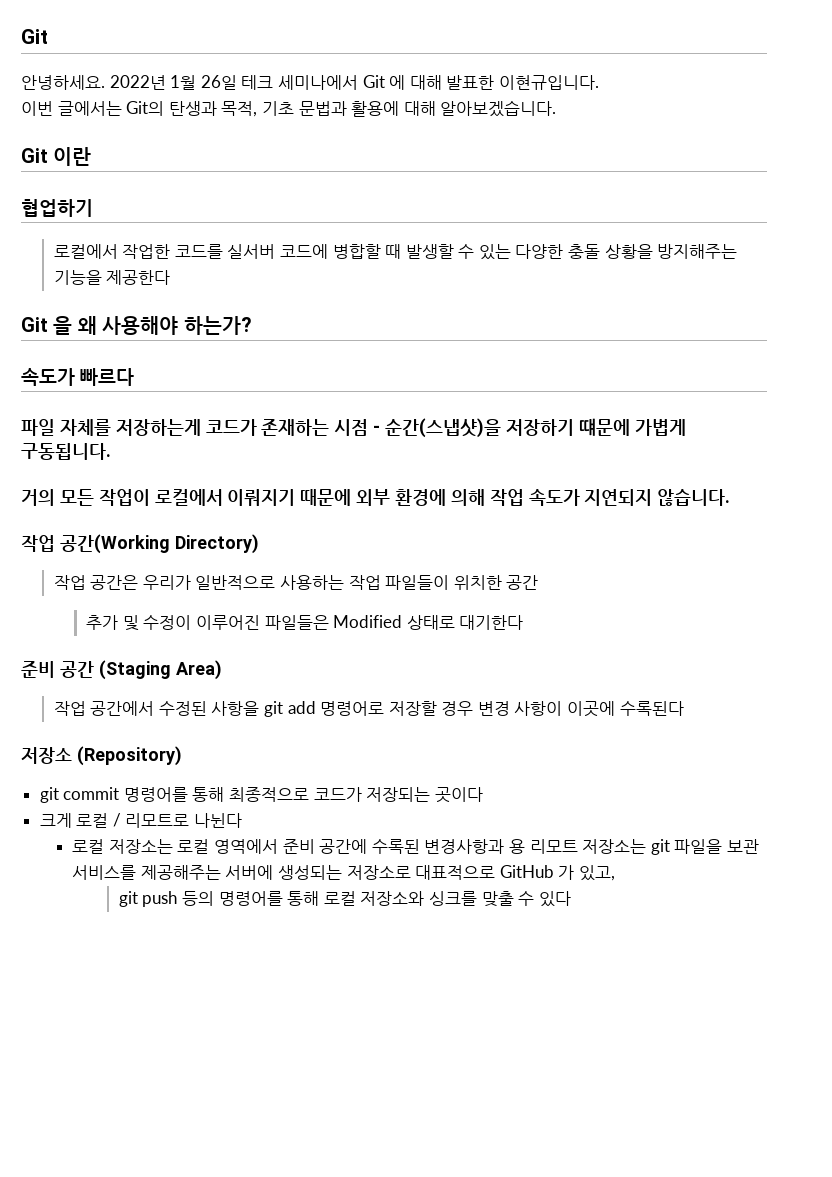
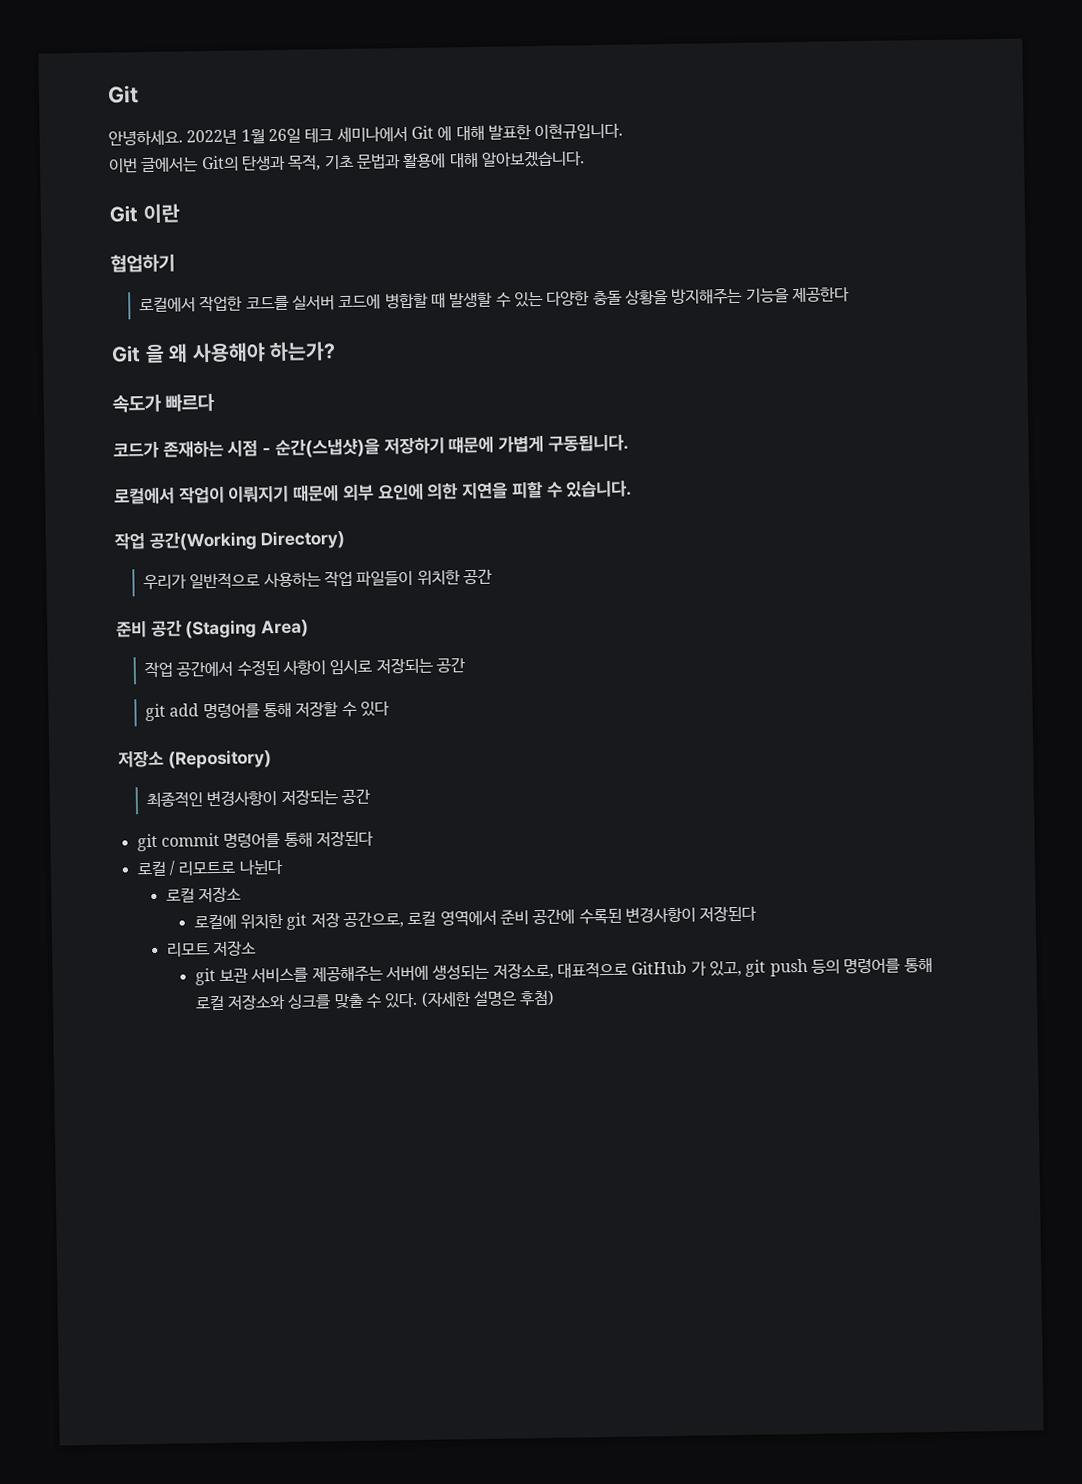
- 파일 자체를 저장하는게 코드가 존재하는 시점 - 순간(스냅샷)을 저장하기 떄문에 가볍게 구동됩니다.
+ 코드가 존재하는 시점 - 순간(스냅샷)을 저장하기 떄문에 가볍게 구동됩니다.
- 거의 모든 작업이 로컬에서 이뤄지기 때문에 외부 환경에 의해 작업 속도가 지연되지 않습니다.
+ 로컬에서 작업이 이뤄지기 때문에 외부 요인에 의한 지연을 피할 수 있습니다.
- 작업 공간은 우리가 일반적으로 사용하는 작업 파일들이 위치한 공간
+ 우리가 일반적으로 사용하는 작업 파일들이 위치한 공간
- 추가 및 수정이 이루어진 파일들은 Modified 상태로 대기한다
- 작업 공간에서 수정된 사항을 git add 명령어로 저장할 경우 변경 사항이 이곳에 수록된다
+ 작업 공간에서 수정된 사항이 임시로 저장되는 공간
+ git add 명령어를 통해 저장할 수 있다
  저장소 (Repository)
+ 최종적인 변경사항이 저장되는 공간
- git commit 명령어를 통해 최종적으로 코드가 저장되는 곳이다
- 크게 로컬 / 리모트로 나뉜다
+ git commit 명령어를 통해 저장된다
+ 로컬 / 리모트로 나뉜다
- 로컬 저장소는 로컬 영역에서 준비 공간에 수록된 변경사항과 용 리모트 저장소는 git 파일을 보관 서비스를 제공해주는 서버에 생성되는 저장소로 대표적으로 GitHub 가 있고,
- git push 등의 명령어를 통해 로컬 저장소와 싱크를 맞출 수 있다
+ 로컬 저장소
+ 로컬에 위치한 git 저장 공간으로, 로컬 영역에서 준비 공간에 수록된 변경사항이 저장된다
+ 리모트 저장소
+ git 보관 서비스를 제공해주는 서버에 생성되는 저장소로, 대표적으로 GitHub 가 있고, git push 등의 명령어를 통해 로컬 저장소와 싱크를 맞출 수 있다. (자세한 설명은 후첨)

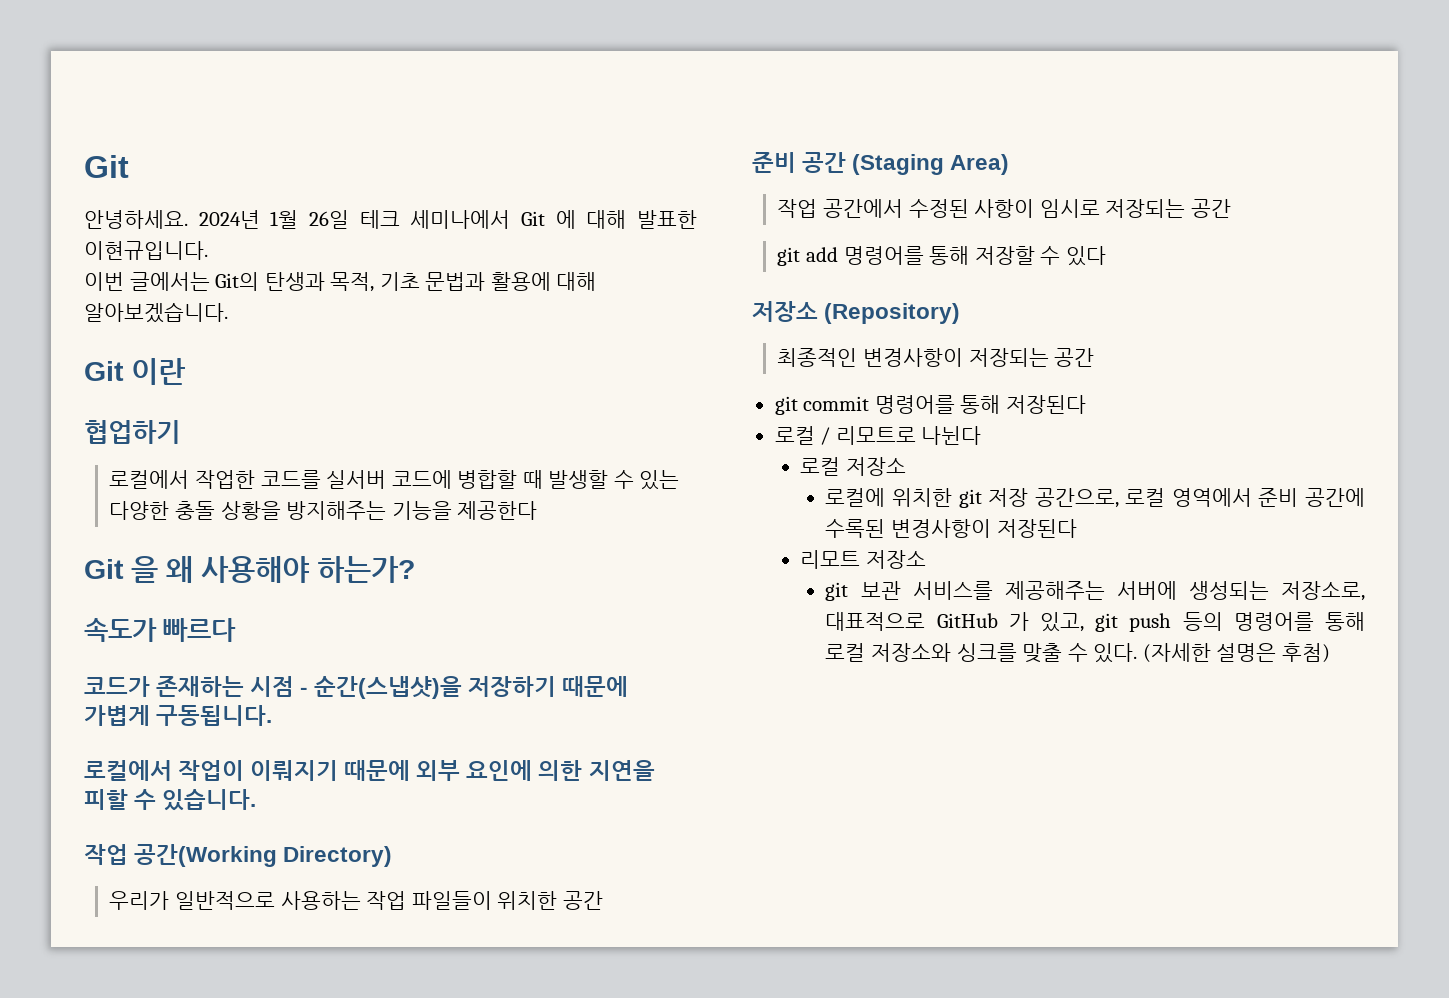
- 2022년 1월 26일 테크 세미나에서 Git 에 대해 발표한 이현규입니다.
+ 2024년 1월 26일 테크 세미나에서 Git 에 대해 발표한 이현규입니다.
- 코드가 존재하는 시점 - 순간(스냅샷)을 저장하기 떄문에 가볍게 구동됩니다.
+ 코드가 존재하는 시점 - 순간(스냅샷)을 저장하기 때문에 가볍게 구동됩니다.

